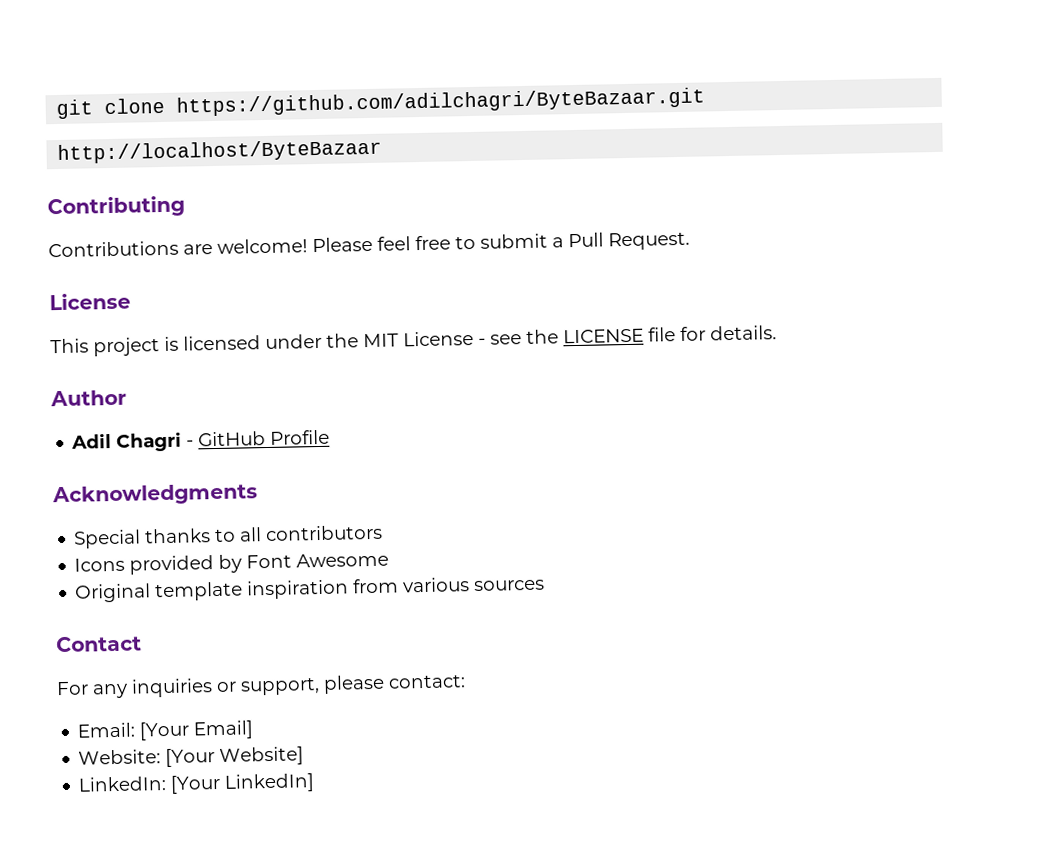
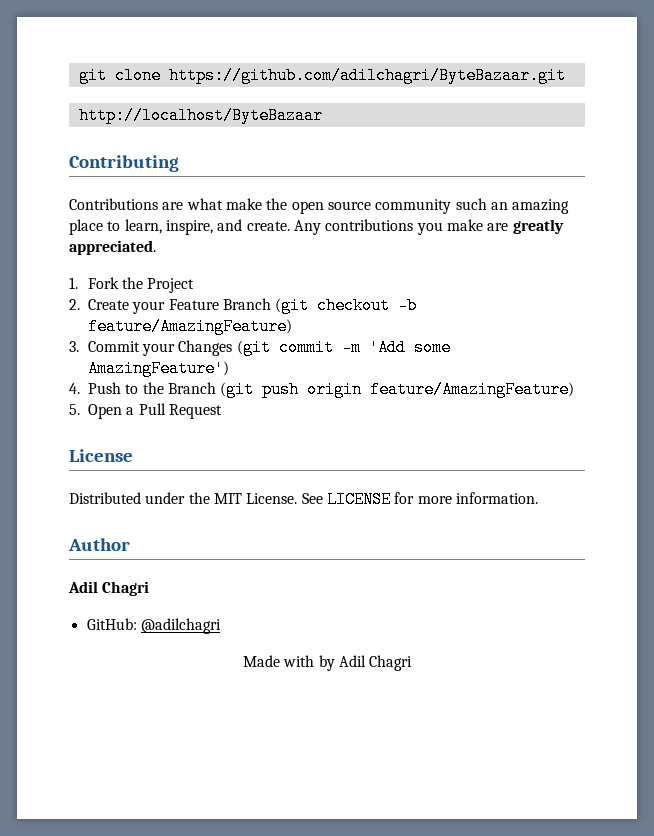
- Contributions are welcome! Please feel free to submit a Pull Request.
+ Contributions are what make the open source community such an amazing place to learn, inspire, and create. Any contributions you make are greatly appreciated.
+ 1. Fork the Project
+ 2. Create your Feature Branch (git checkout -b feature/AmazingFeature)
+ 3. Commit your Changes (git commit -m 'Add some AmazingFeature')
+ 4. Push to the Branch (git push origin feature/AmazingFeature)
+ 5. Open a Pull Request
- This project is licensed under the MIT License - see the LICENSE file for details.
+ Distributed under the MIT License. See LICENSE for more information.
  Author
- Adil Chagri - GitHub Profile
- Acknowledgments
- Special thanks to all contributors
- Icons provided by Font Awesome
- Original template inspiration from various sources
- Contact
- For any inquiries or support, please contact:
- Email: [Your Email]
- Website: [Your Website]
- LinkedIn: [Your LinkedIn]
+ Adil Chagri
+ GitHub: @adilchagri
+ Made with by Adil Chagri

